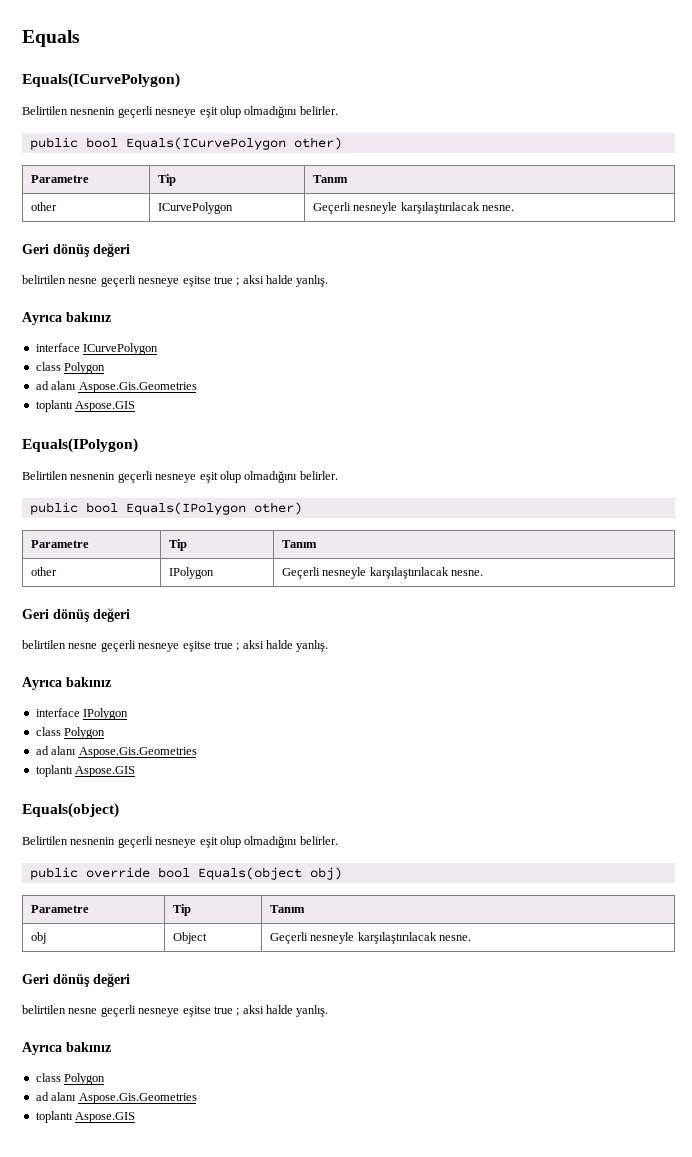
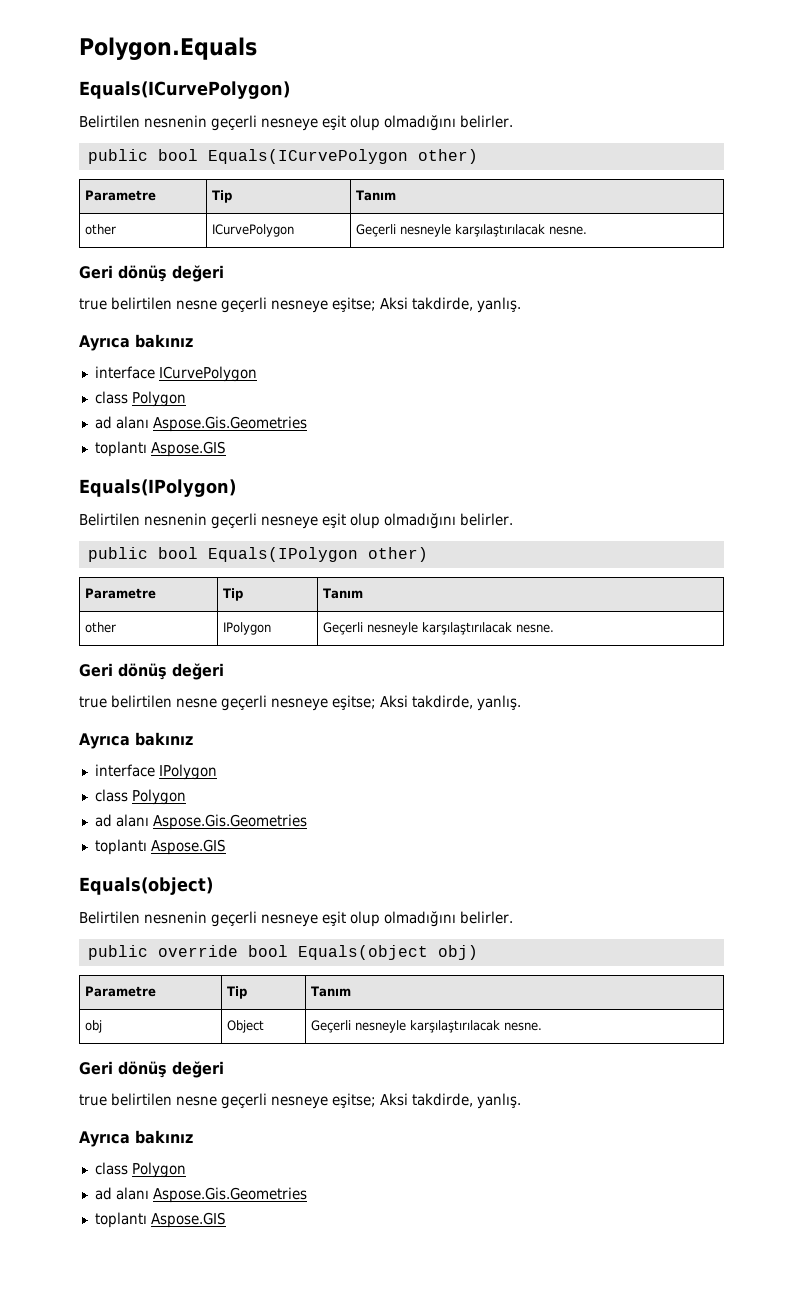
- Equals
+ Polygon.Equals
  other | ICurvePolygon | Geçerli nesneyle karşılaştırılacak nesne.
  Geri dönüş değeri
- belirtilen nesne geçerli nesneye eşitse true ; aksi halde yanlış.
+ true belirtilen nesne geçerli nesneye eşitse; Aksi takdirde, yanlış.
  other | IPolygon | Geçerli nesneyle karşılaştırılacak nesne.
  Geri dönüş değeri
- belirtilen nesne geçerli nesneye eşitse true ; aksi halde yanlış.
+ true belirtilen nesne geçerli nesneye eşitse; Aksi takdirde, yanlış.
  obj | Object | Geçerli nesneyle karşılaştırılacak nesne.
  Geri dönüş değeri
- belirtilen nesne geçerli nesneye eşitse true ; aksi halde yanlış.
+ true belirtilen nesne geçerli nesneye eşitse; Aksi takdirde, yanlış.

